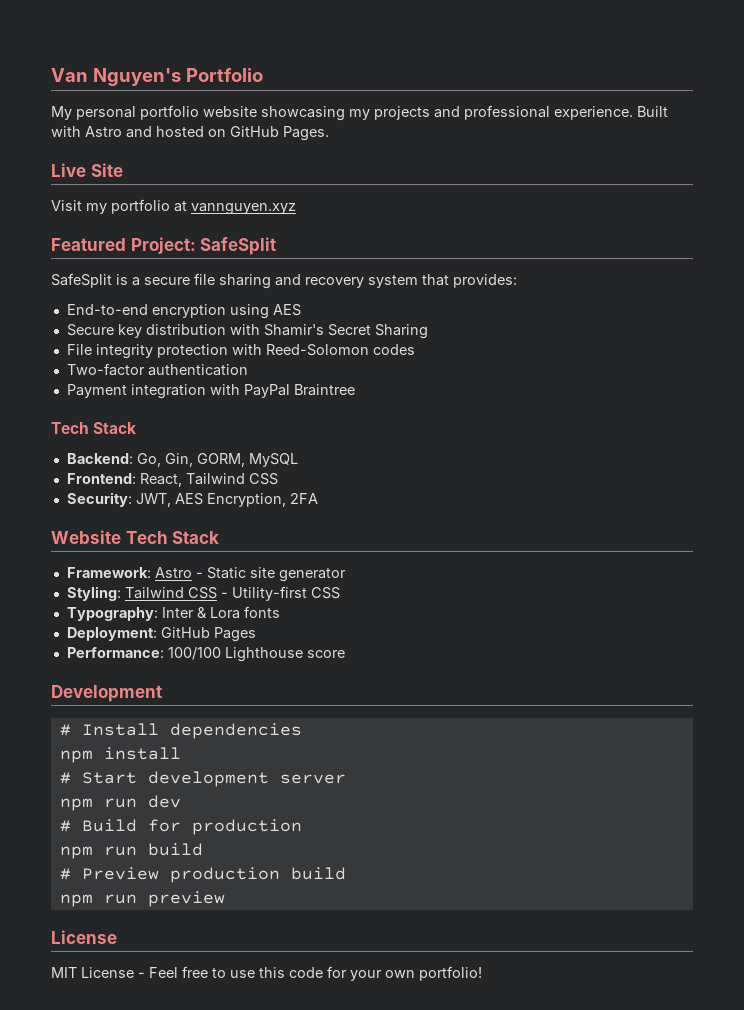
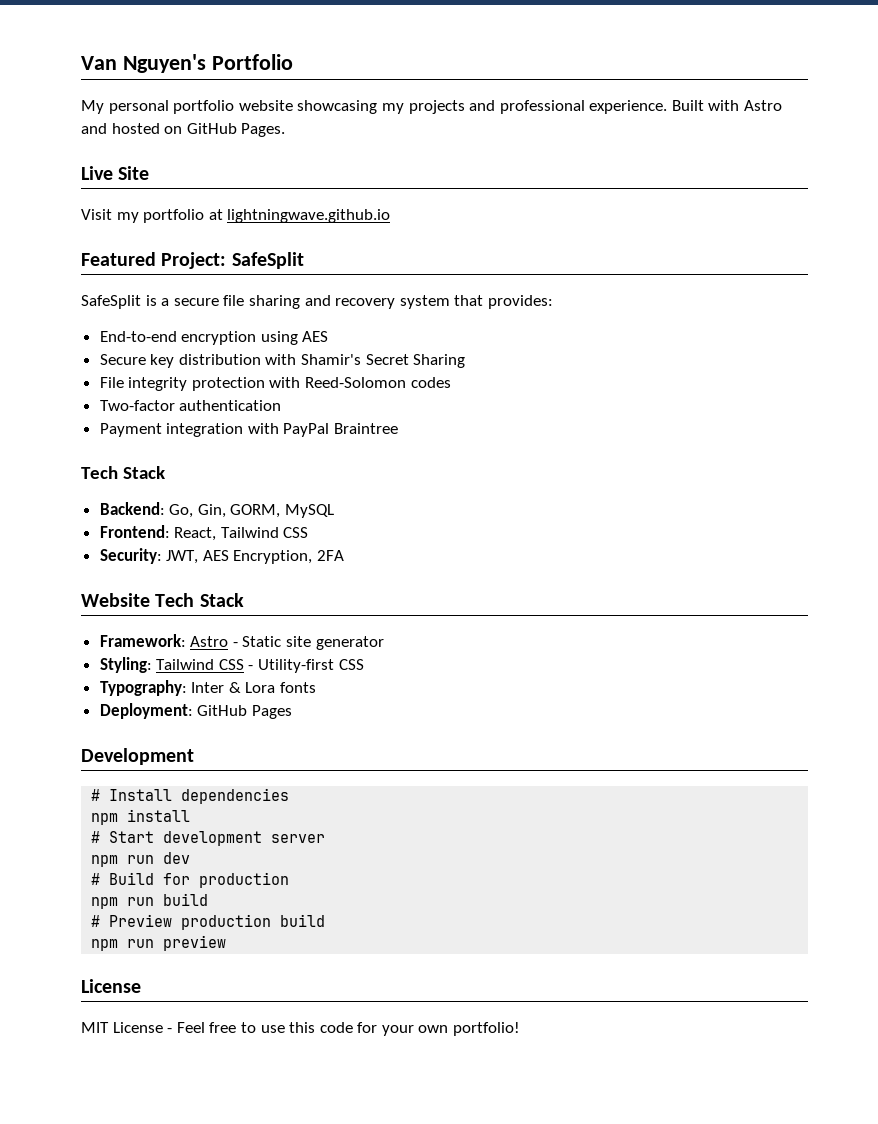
- Visit my portfolio at vannguyen.xyz
+ Visit my portfolio at lightningwave.github.io
- Performance: 100/100 Lighthouse score

